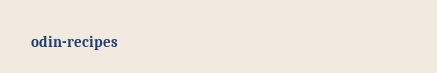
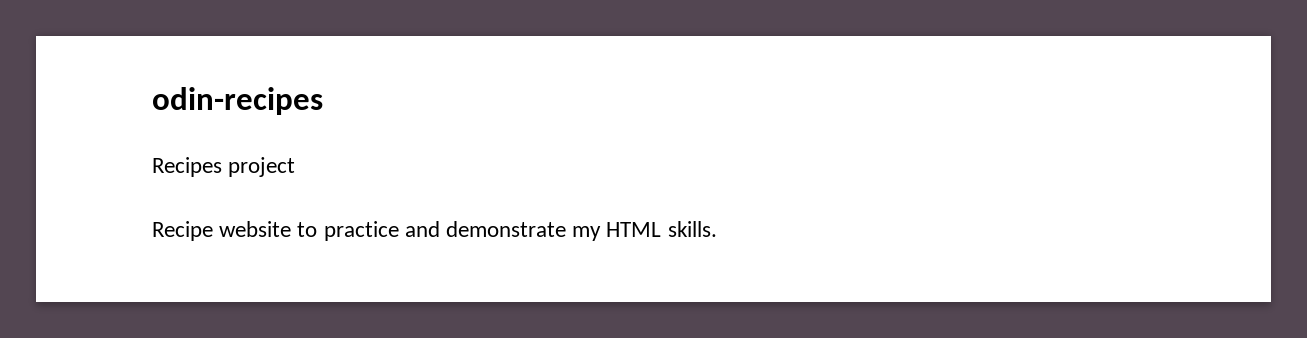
+ Recipes project
+ Recipe website to practice and demonstrate my HTML skills.

